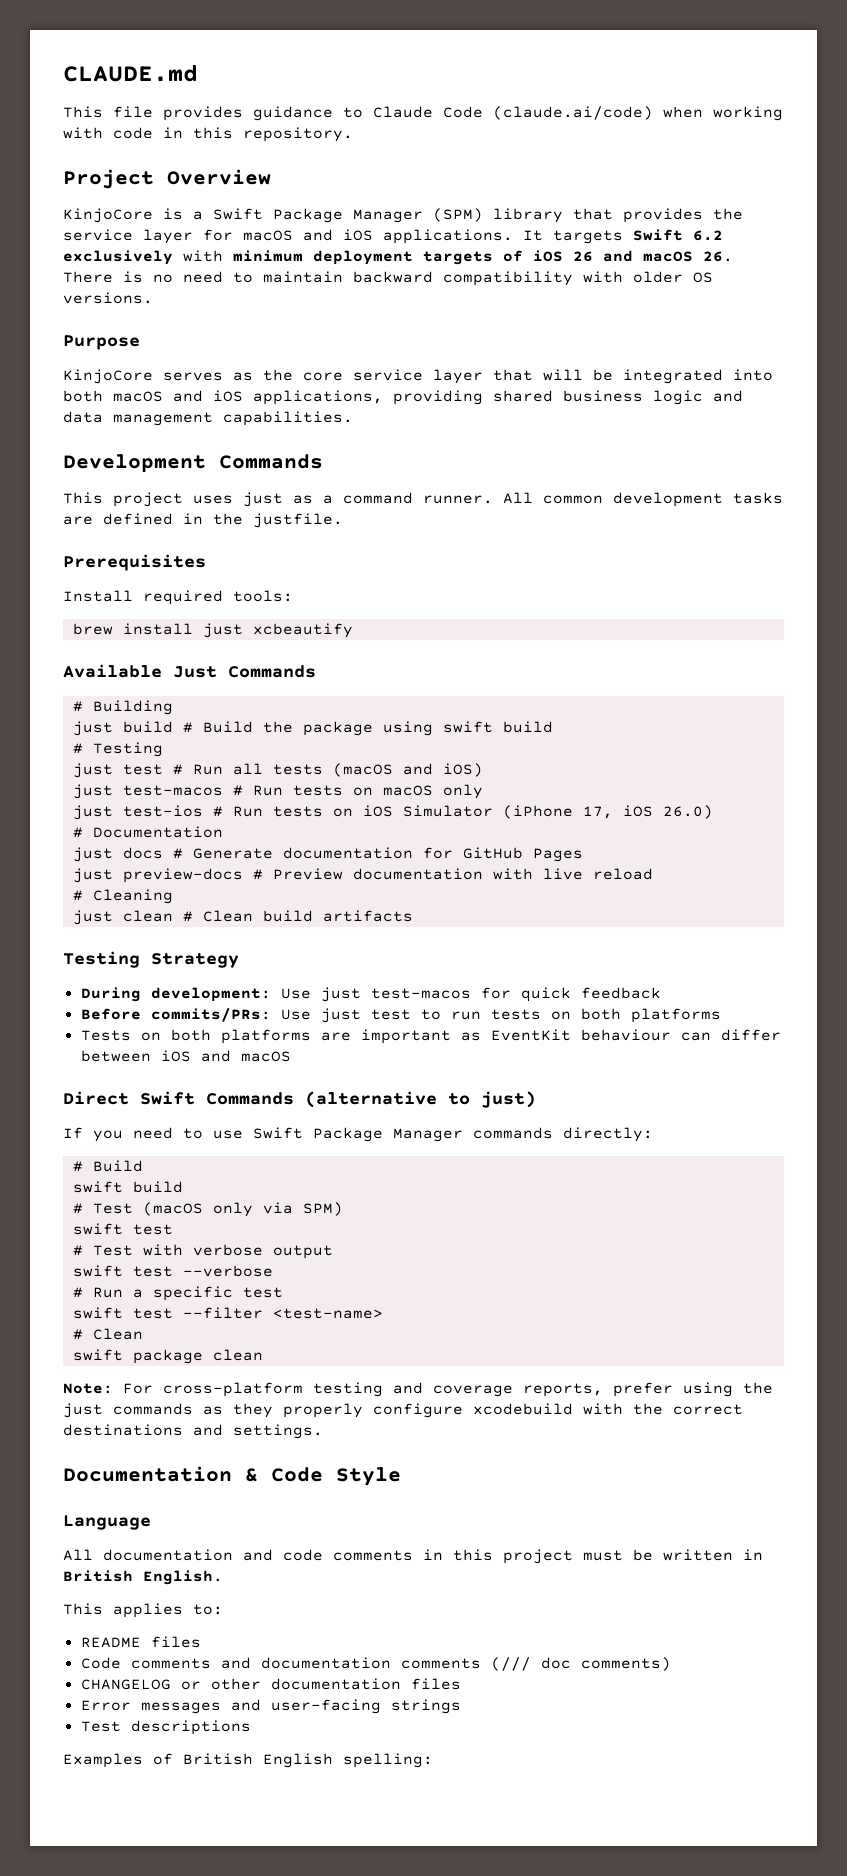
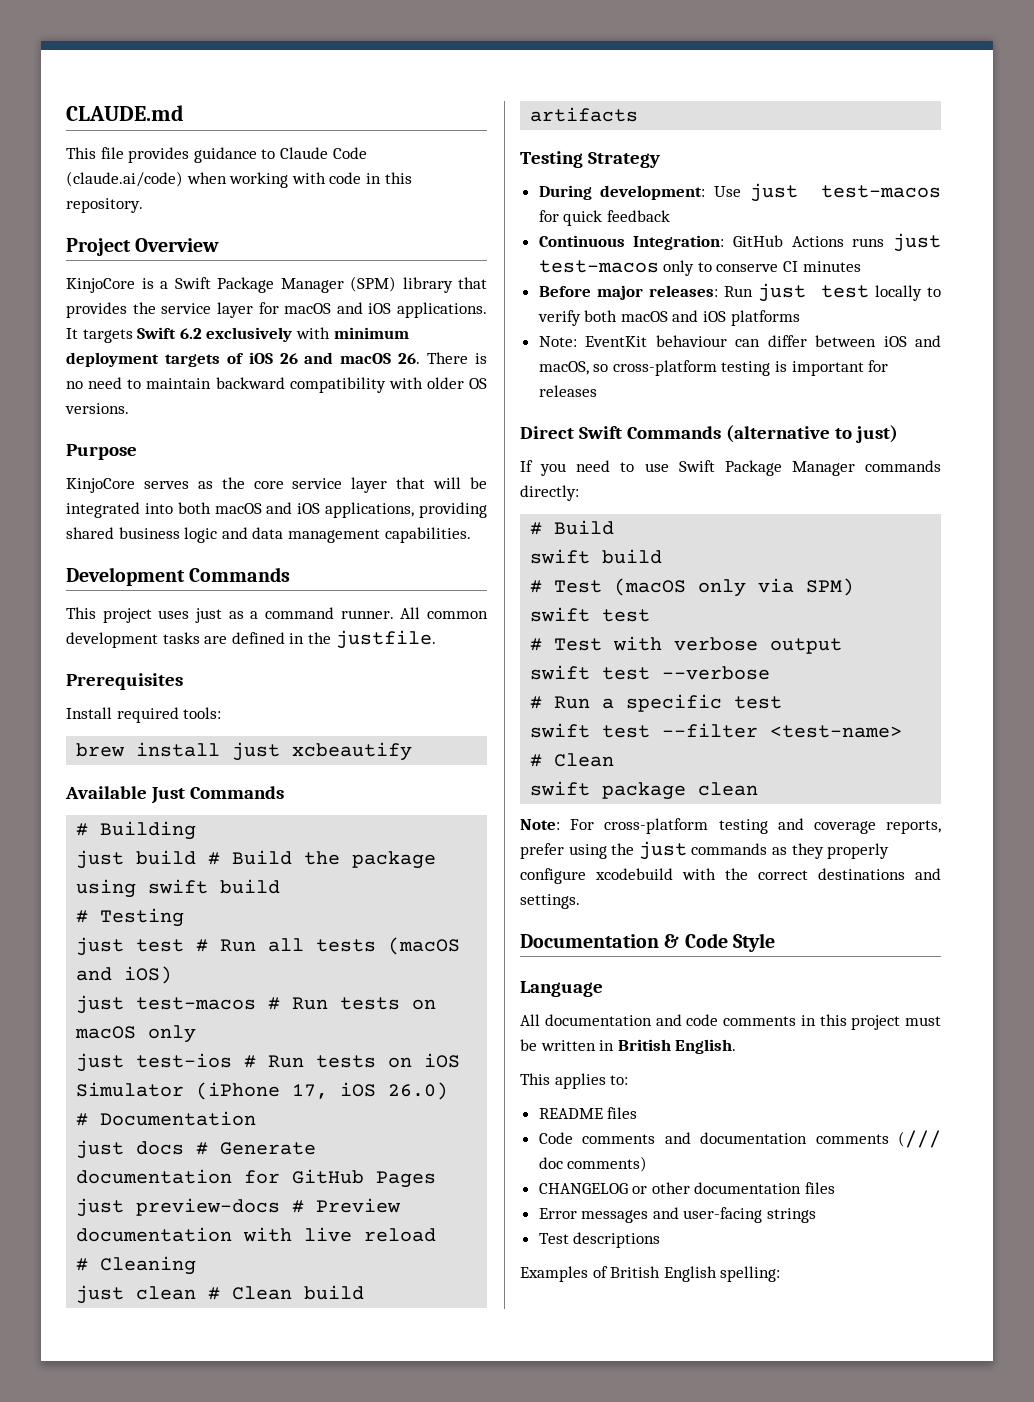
- Before commits/PRs: Use just test to run tests on both platforms
- Tests on both platforms are important as EventKit behaviour can differ between iOS and macOS
+ Continuous Integration: GitHub Actions runs just test-macos only to conserve CI minutes
+ Before major releases: Run just test locally to verify both macOS and iOS platforms
+ Note: EventKit behaviour can differ between iOS and macOS, so cross-platform testing is important for releases

